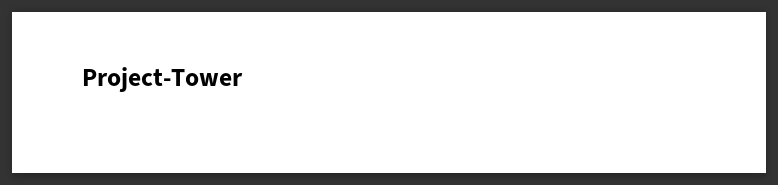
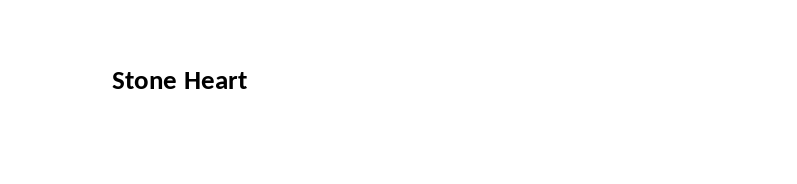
- Project-Tower
+ Stone Heart

